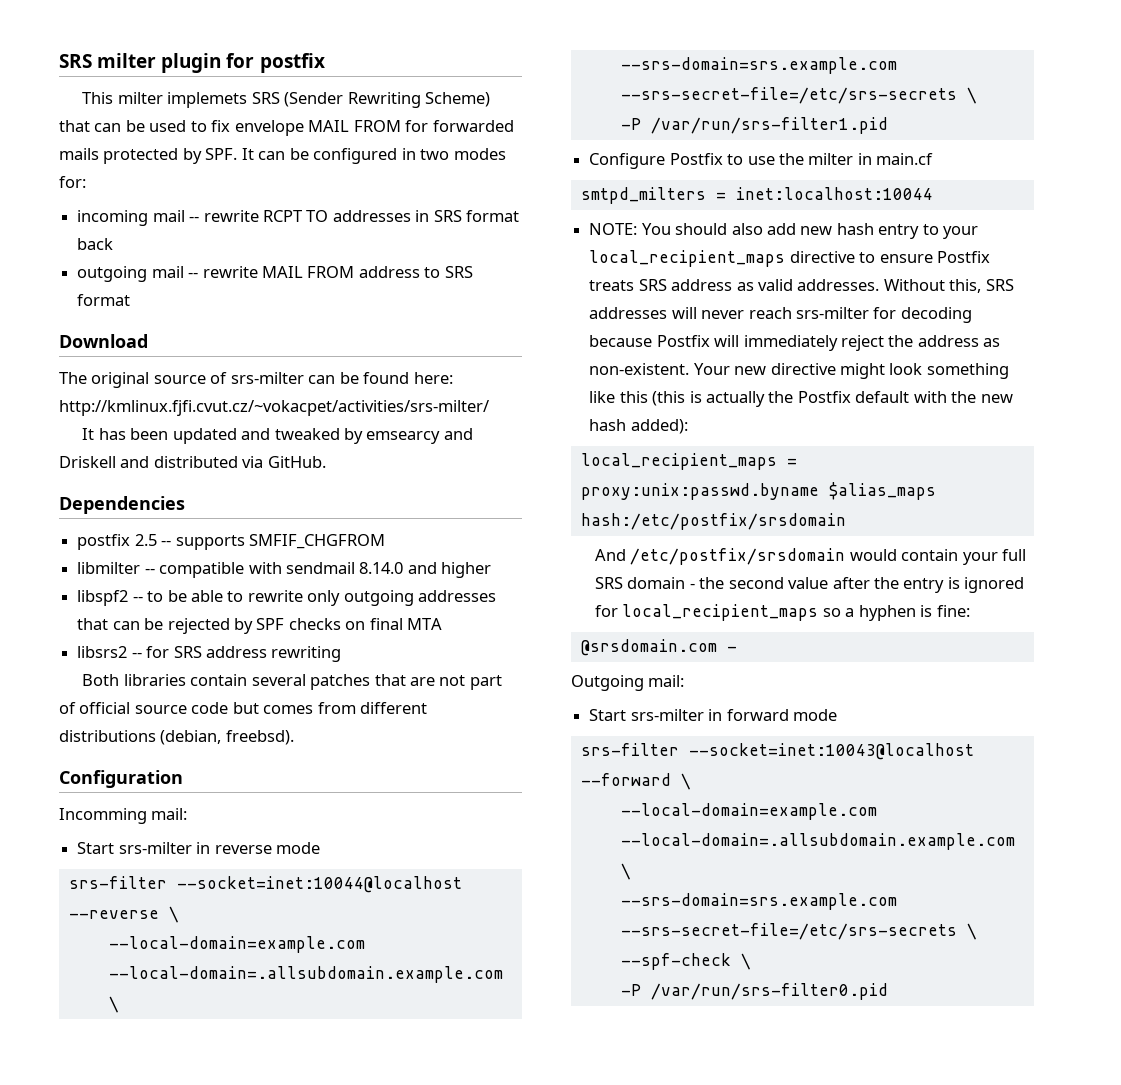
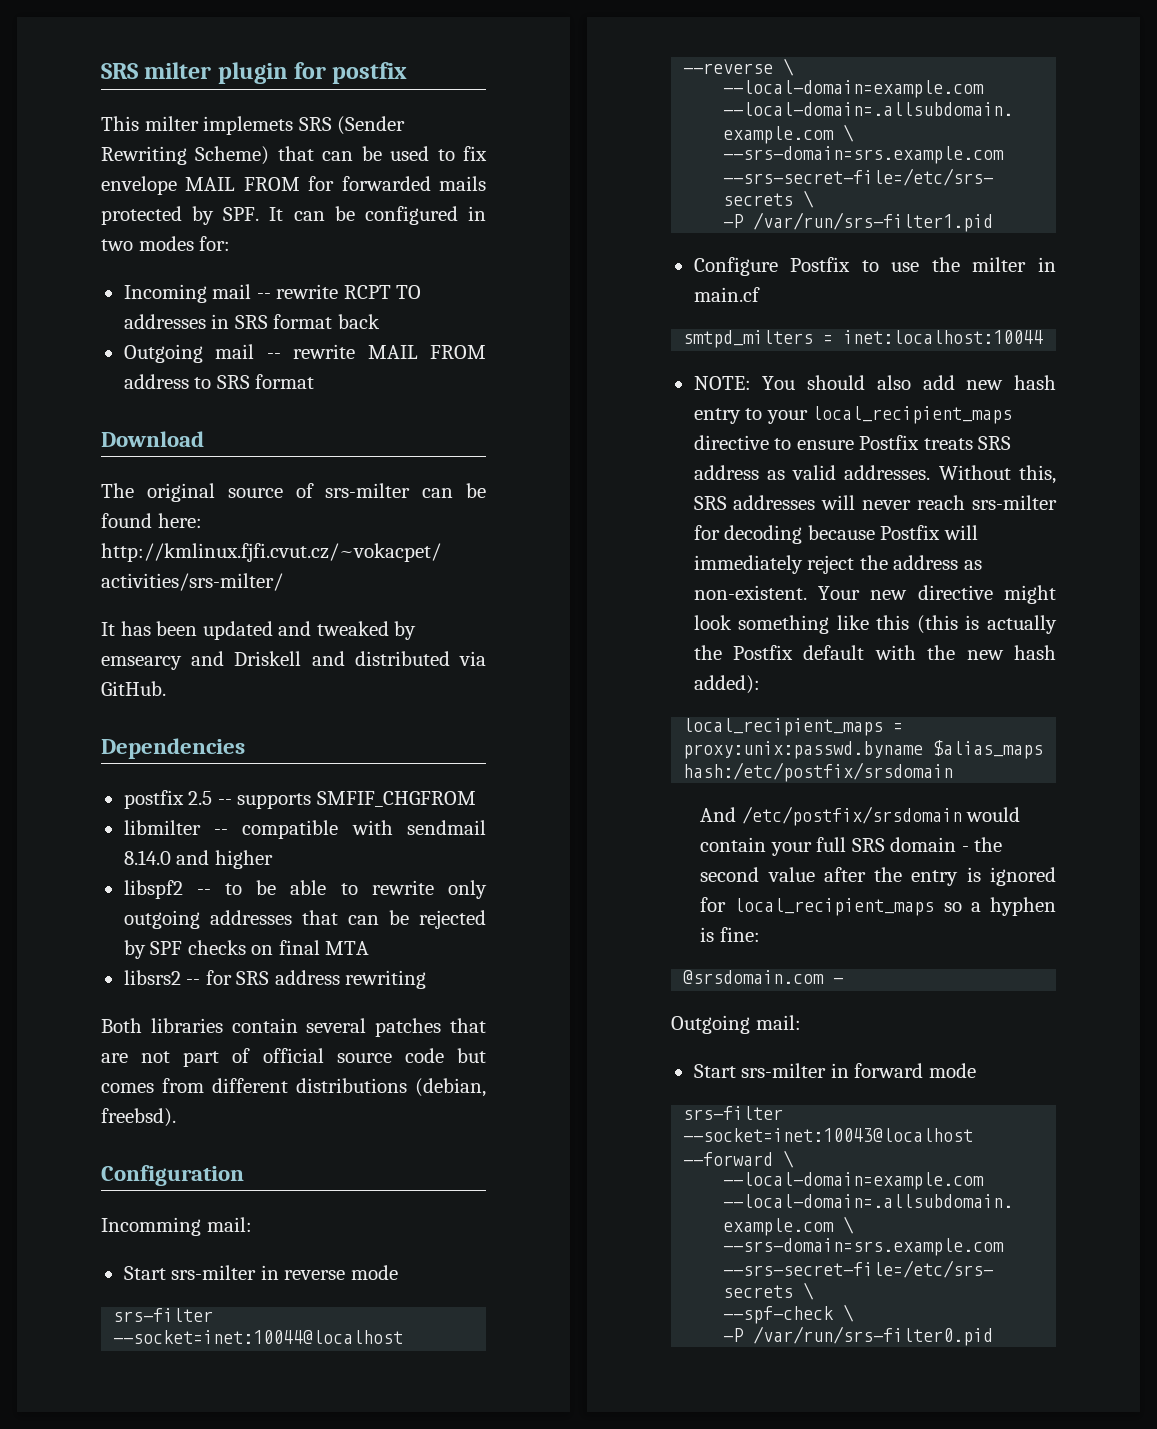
- incoming mail -- rewrite RCPT TO addresses in SRS format back
+ Incoming mail -- rewrite RCPT TO addresses in SRS format back
- outgoing mail -- rewrite MAIL FROM address to SRS format
+ Outgoing mail -- rewrite MAIL FROM address to SRS format

